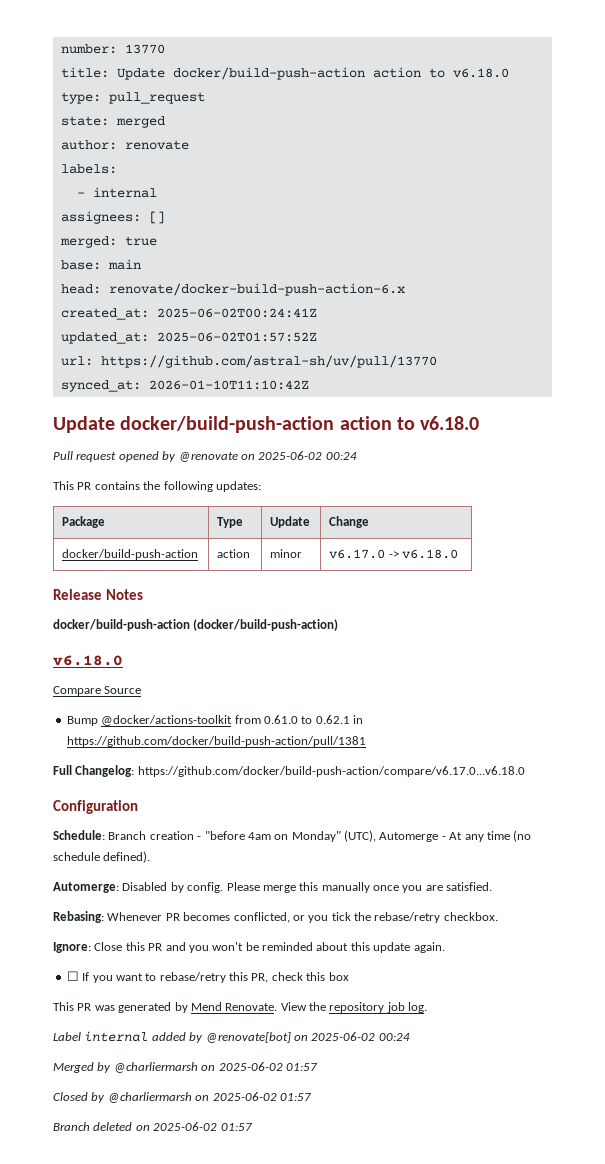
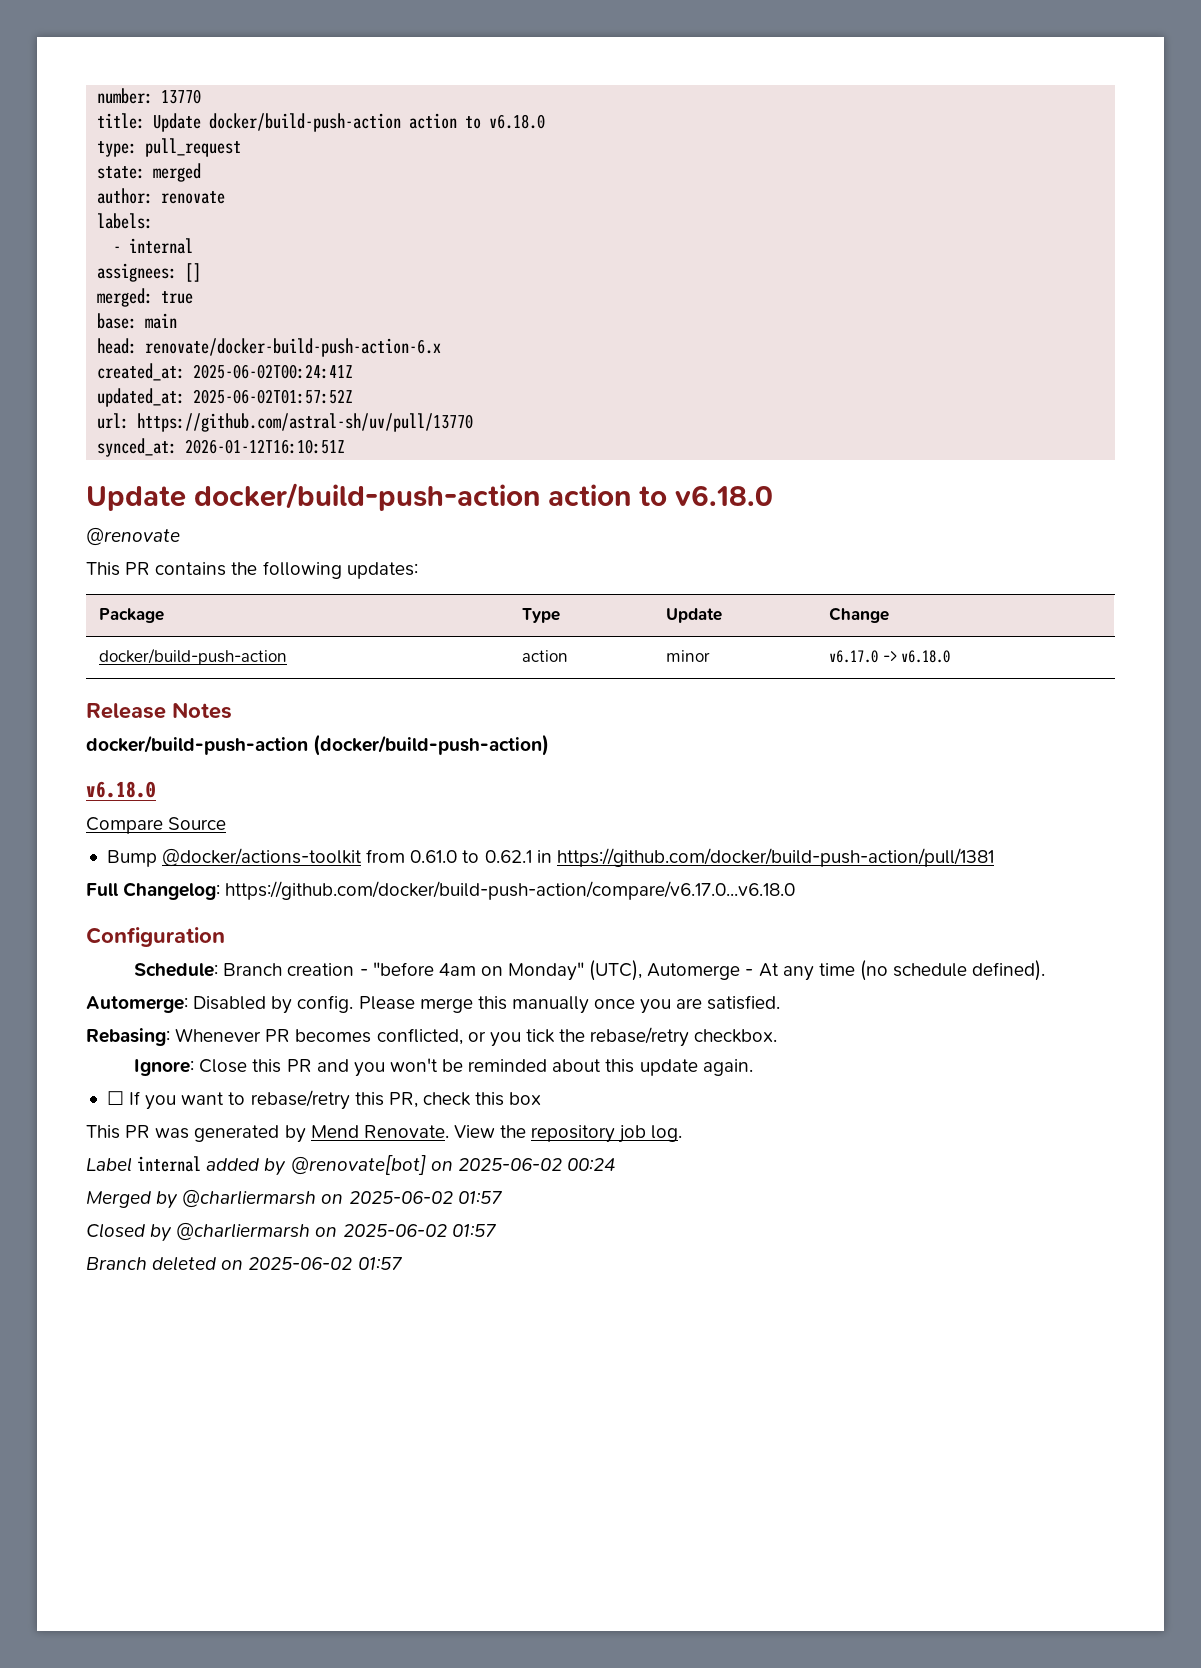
- synced_at: 2026-01-10T11:10:42Z
+ synced_at: 2026-01-12T16:10:51Z
  Update docker/build-push-action action to v6.18.0
- Pull request opened by @renovate on 2025-06-02 00:24
+ @renovate

